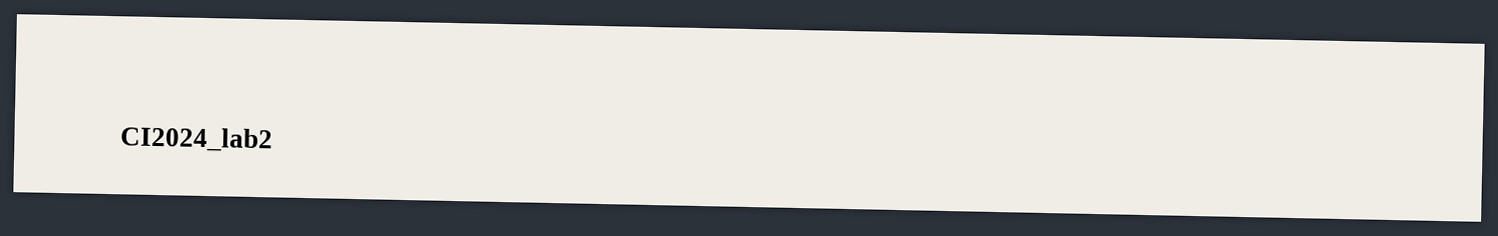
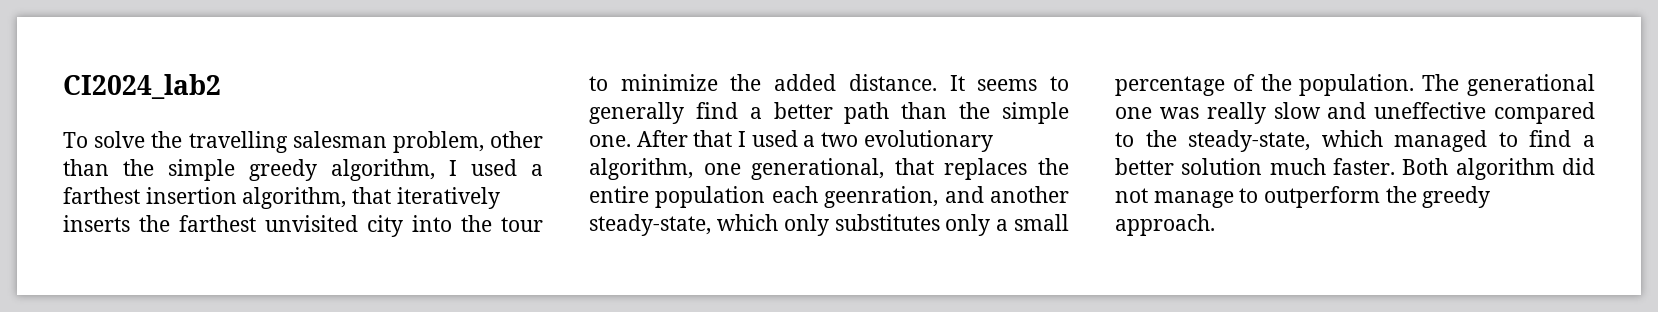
+ To solve the travelling salesman problem, other than the simple greedy algorithm, I used a farthest insertion algorithm, that iteratively inserts the farthest unvisited city into the tour to minimize the added distance. It seems to generally find a better path than the simple one. After that I used a two evolutionary algorithm, one generational, that replaces the entire population each geenration, and another steady-state, which only substitutes only a small percentage of the population. The generational one was really slow and uneffective compared to the steady-state, which managed to find a better solution much faster. Both algorithm did not manage to outperform the greedy approach.

